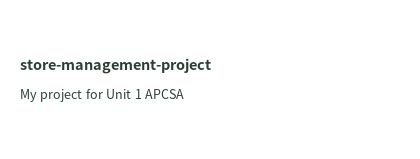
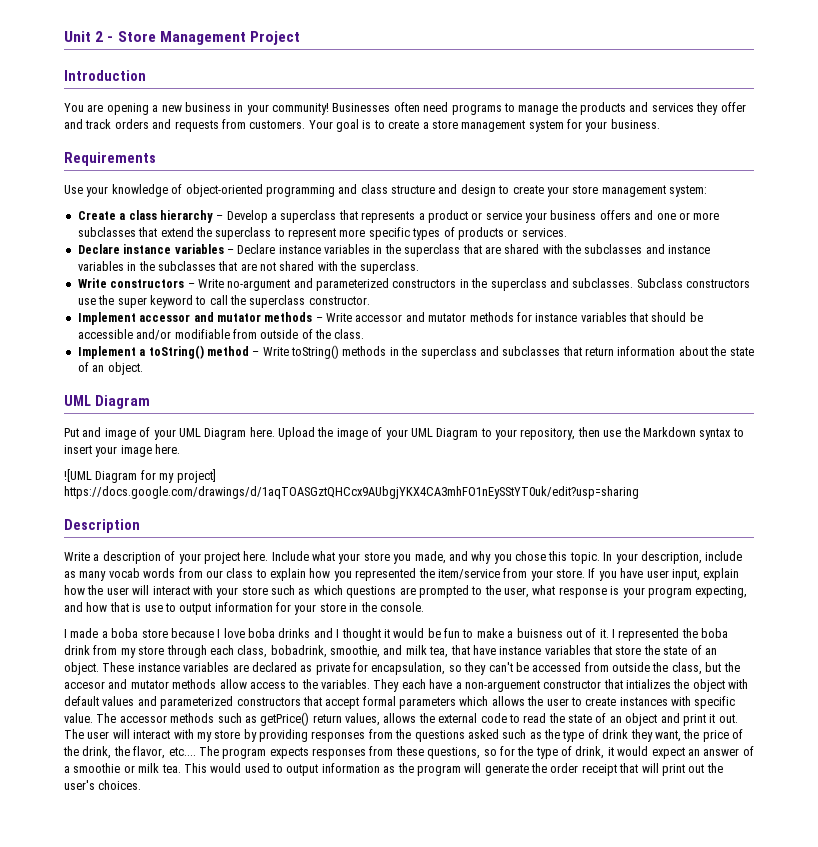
- store-management-project
- My project for Unit 1 APCSA
+ Unit 2 - Store Management Project
+ Introduction
+ You are opening a new business in your community! Businesses often need programs to manage the products and services they offer and track orders and requests from customers. Your goal is to create a store management system for your business.
+ Requirements
+ Use your knowledge of object-oriented programming and class structure and design to create your store management system:
+ Create a class hierarchy – Develop a superclass that represents a product or service your business offers and one or more subclasses that extend the superclass to represent more specific types of products or services.
+ Declare instance variables – Declare instance variables in the superclass that are shared with the subclasses and instance variables in the subclasses that are not shared with the superclass.
+ Write constructors – Write no-argument and parameterized constructors in the superclass and subclasses. Subclass constructors use the super keyword to call the superclass constructor.
+ Implement accessor and mutator methods – Write accessor and mutator methods for instance variables that should be accessible and/or modifiable from outside of the class.
+ Implement a toString() method – Write toString() methods in the superclass and subclasses that return information about the state of an object.
+ UML Diagram
+ Put and image of your UML Diagram here. Upload the image of your UML Diagram to your repository, then use the Markdown syntax to insert your image here.
+ ![UML Diagram for my project] https://docs.google.com/drawings/d/1aqTOASGztQHCcx9AUbgjYKX4CA3mhFO1nEySStYT0uk/edit?usp=sharing
+ Description
+ Write a description of your project here. Include what your store you made, and why you chose this topic. In your description, include as many vocab words from our class to explain how you represented the item/service from your store. If you have user input, explain how the user will interact with your store such as which questions are prompted to the user, what response is your program expecting, and how that is use to output information for your store in the console.
+ I made a boba store because I love boba drinks and I thought it would be fun to make a buisness out of it. I represented the boba drink from my store through each class, bobadrink, smoothie, and milk tea, that have instance variables that store the state of an object. These instance variables are declared as private for encapsulation, so they can't be accessed from outside the class, but the accesor and mutator methods allow access to the variables. They each have a non-arguement constructor that intializes the object with default values and parameterized constructors that accept formal parameters which allows the user to create instances with specific value. The accessor methods such as getPrice() return values, allows the external code to read the state of an object and print it out. The user will interact with my store by providing responses from the questions asked such as the type of drink they want, the price of the drink, the flavor, etc.... The program expects responses from these questions, so for the type of drink, it would expect an answer of a smoothie or milk tea. This would used to output information as the program will generate the order receipt that will print out the user's choices.

